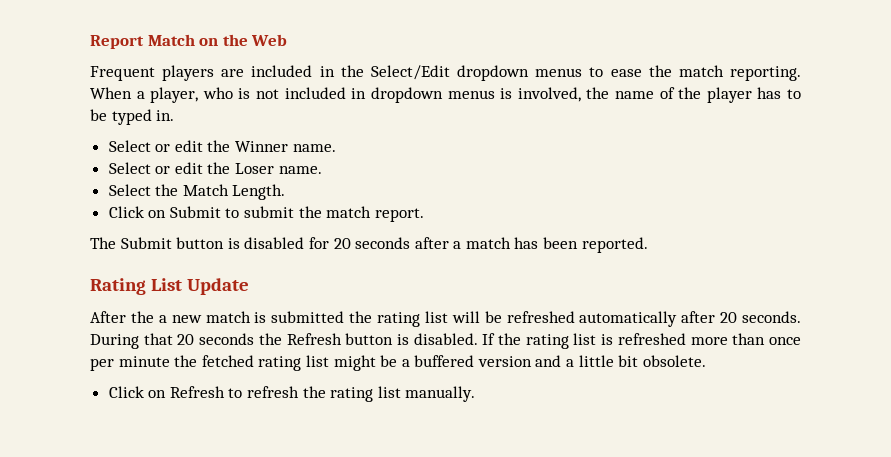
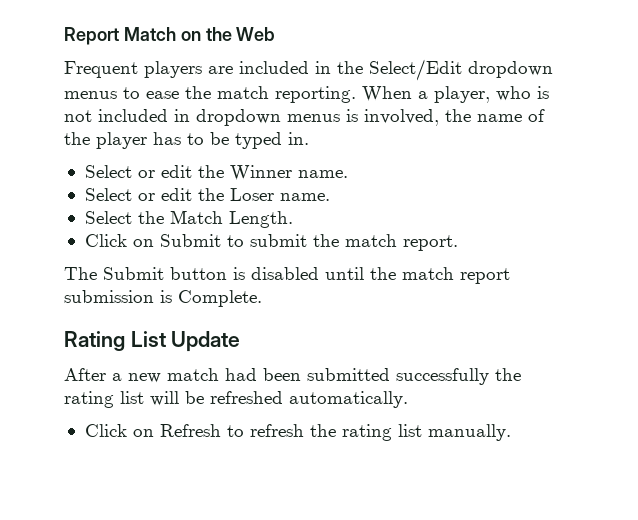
- The Submit button is disabled for 20 seconds after a match has been reported.
+ The Submit button is disabled until the match report submission is Complete.
- After the a new match is submitted the rating list will be refreshed automatically after 20 seconds. During that 20 seconds the Refresh button is disabled. If the rating list is refreshed more than once per minute the fetched rating list might be a buffered version and a little bit obsolete.
+ After a new match had been submitted successfully the rating list will be refreshed automatically.

